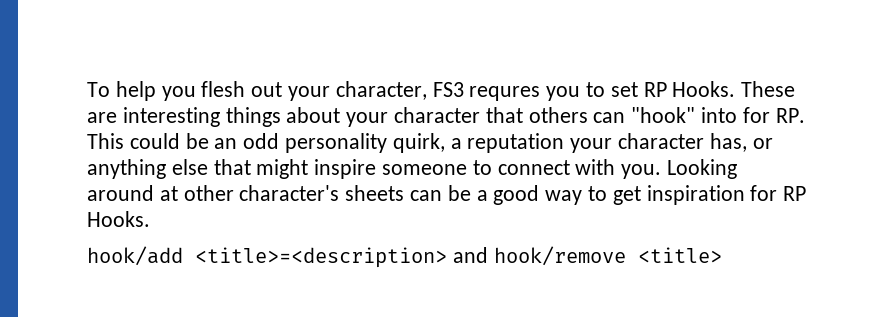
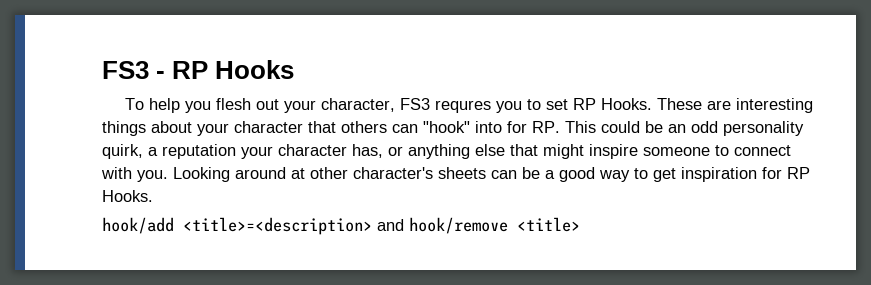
+ FS3 - RP Hooks

